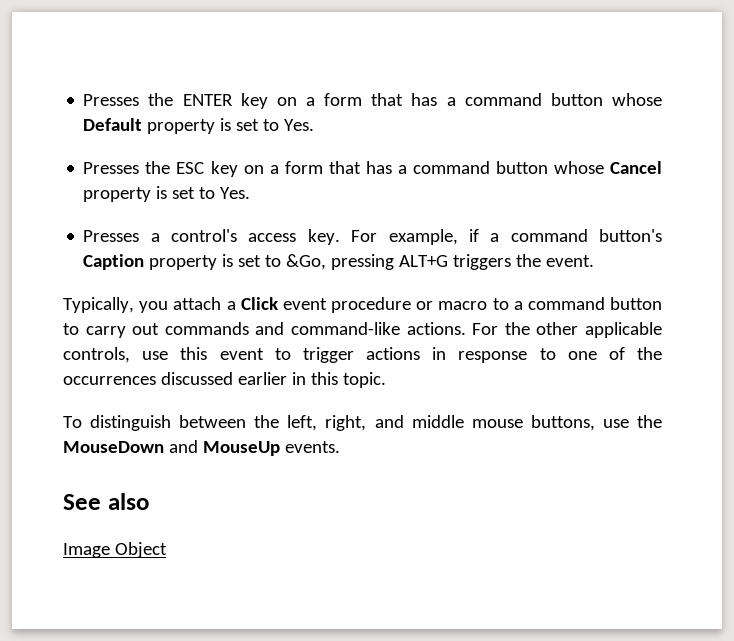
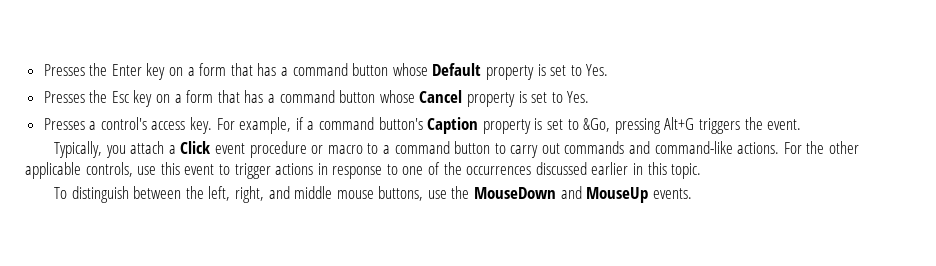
- Presses the ENTER key on a form that has a command button whose Default property is set to Yes.
+ Presses the Enter key on a form that has a command button whose Default property is set to Yes.
- Presses the ESC key on a form that has a command button whose Cancel property is set to Yes.
+ Presses the Esc key on a form that has a command button whose Cancel property is set to Yes.
- For example, if a command button's Caption property is set to &Go, pressing ALT+G triggers the event.
+ For example, if a command button's Caption property is set to &Go, pressing Alt+G triggers the event.
- See also
- Image Object

